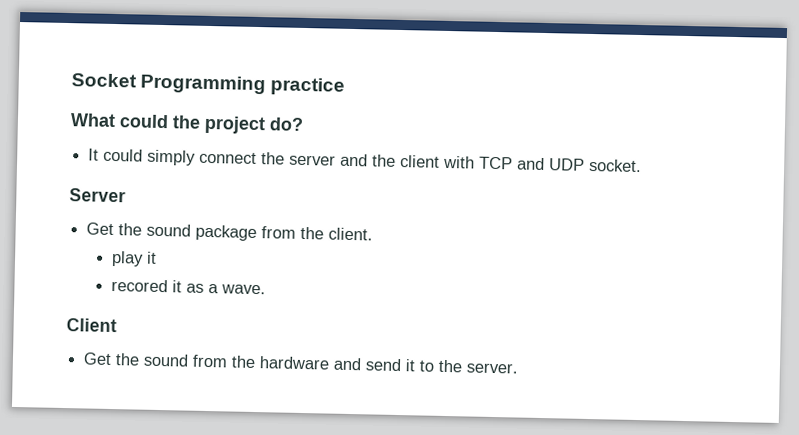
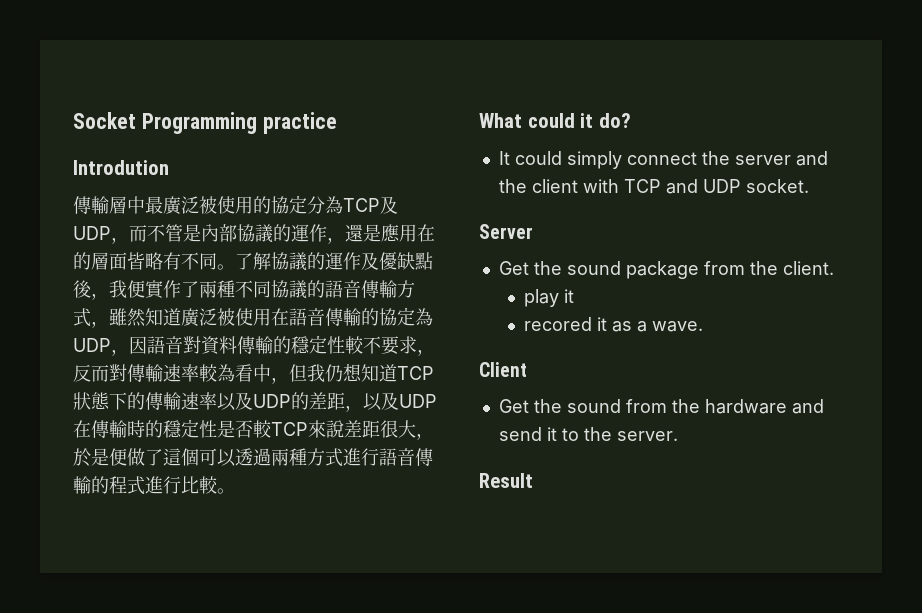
+ Introdution
+ 傳輸層中最廣泛被使用的協定分為TCP及UDP，而不管是內部協議的運作，還是應用在的層面皆略有不同。了解協議的運作及優缺點後，我便實作了兩種不同協議的語音傳輸方式，雖然知道廣泛被使用在語音傳輸的協定為UDP，因語音對資料傳輸的穩定性較不要求，反而對傳輸速率較為看中，但我仍想知道TCP狀態下的傳輸速率以及UDP的差距，以及UDP在傳輸時的穩定性是否較TCP來說差距很大，於是便做了這個可以透過兩種方式進行語音傳輸的程式進行比較。
- What could the project do?
+ What could it do?
+ Result

